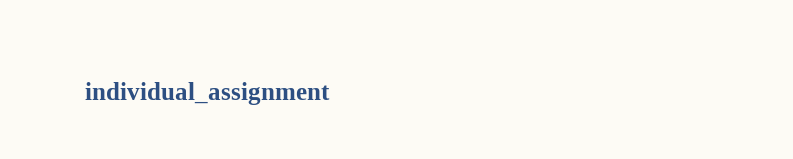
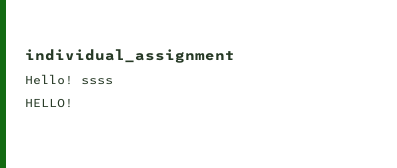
+ Hello! ssss
+ HELLO!

